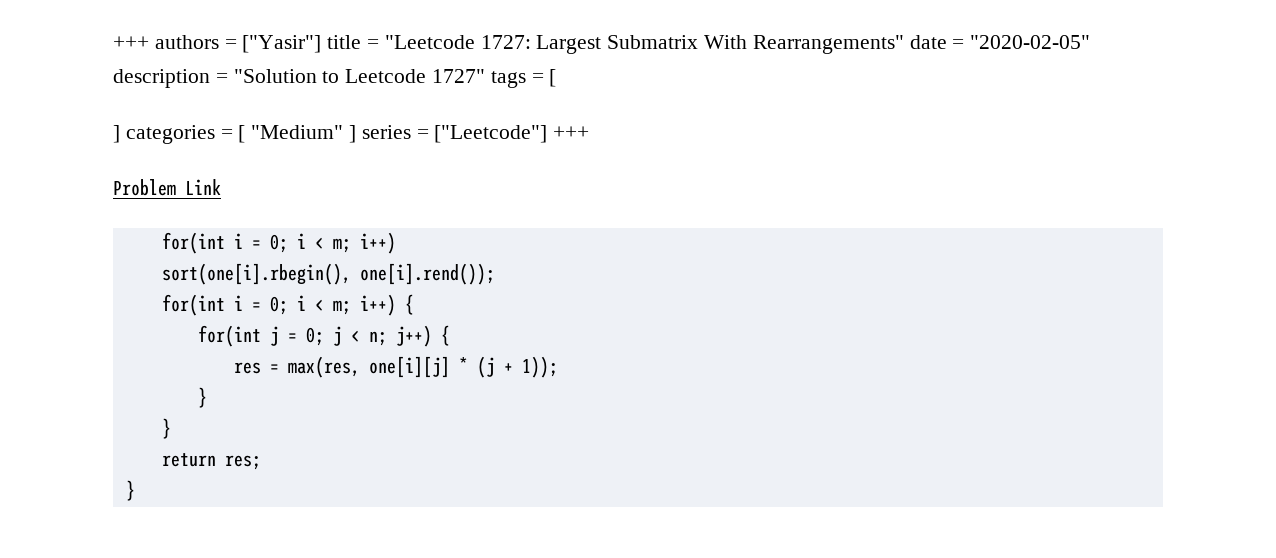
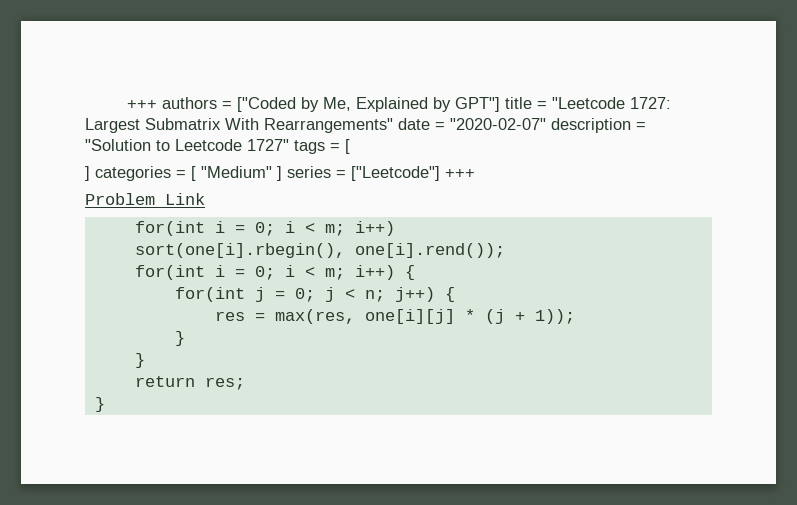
- +++ authors = ["Yasir"] title = "Leetcode 1727: Largest Submatrix With Rearrangements" date = "2020-02-05" description = "Solution to Leetcode 1727" tags = [
+ +++ authors = ["Coded by Me, Explained by GPT"] title = "Leetcode 1727: Largest Submatrix With Rearrangements" date = "2020-02-07" description = "Solution to Leetcode 1727" tags = [

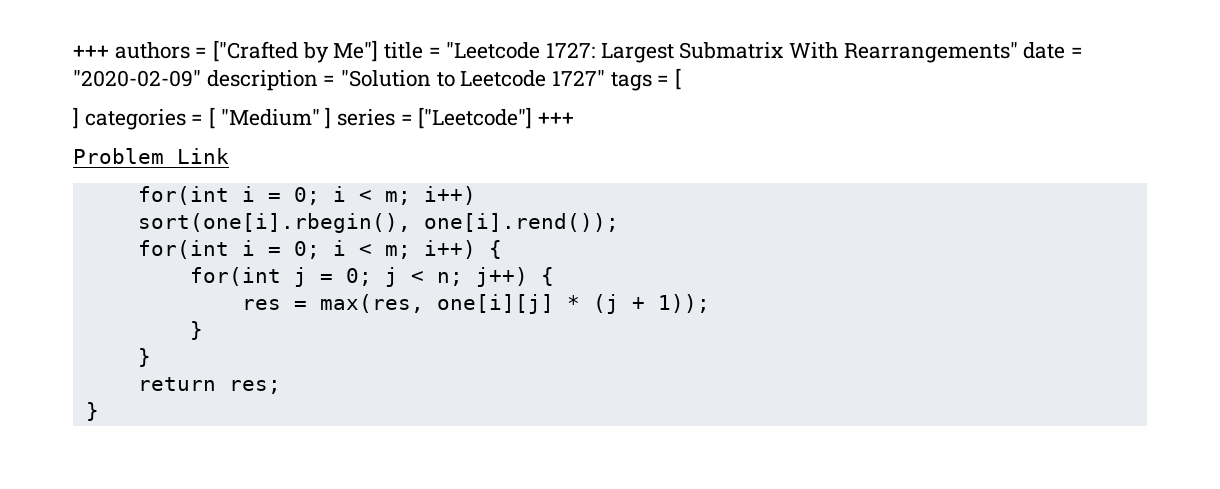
- +++ authors = ["Coded by Me, Explained by GPT"] title = "Leetcode 1727: Largest Submatrix With Rearrangements" date = "2020-02-07" description = "Solution to Leetcode 1727" tags = [
+ +++ authors = ["Crafted by Me"] title = "Leetcode 1727: Largest Submatrix With Rearrangements" date = "2020-02-09" description = "Solution to Leetcode 1727" tags = [

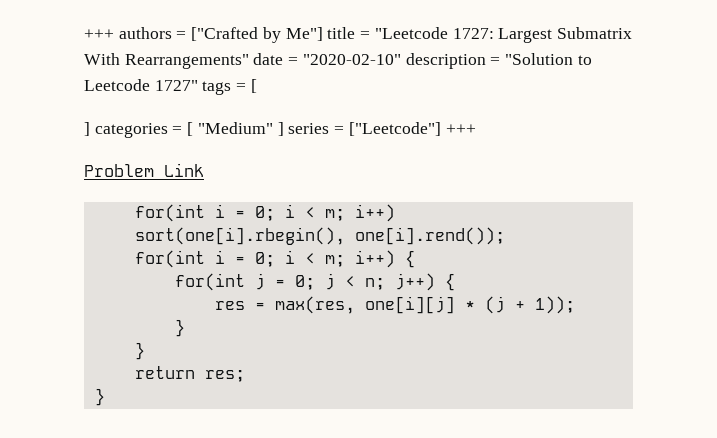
- +++ authors = ["Crafted by Me"] title = "Leetcode 1727: Largest Submatrix With Rearrangements" date = "2020-02-09" description = "Solution to Leetcode 1727" tags = [
+ +++ authors = ["Crafted by Me"] title = "Leetcode 1727: Largest Submatrix With Rearrangements" date = "2020-02-10" description = "Solution to Leetcode 1727" tags = [

